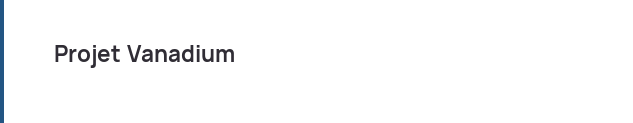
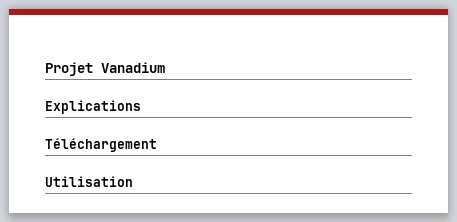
+ Explications
+ Téléchargement
+ Utilisation

